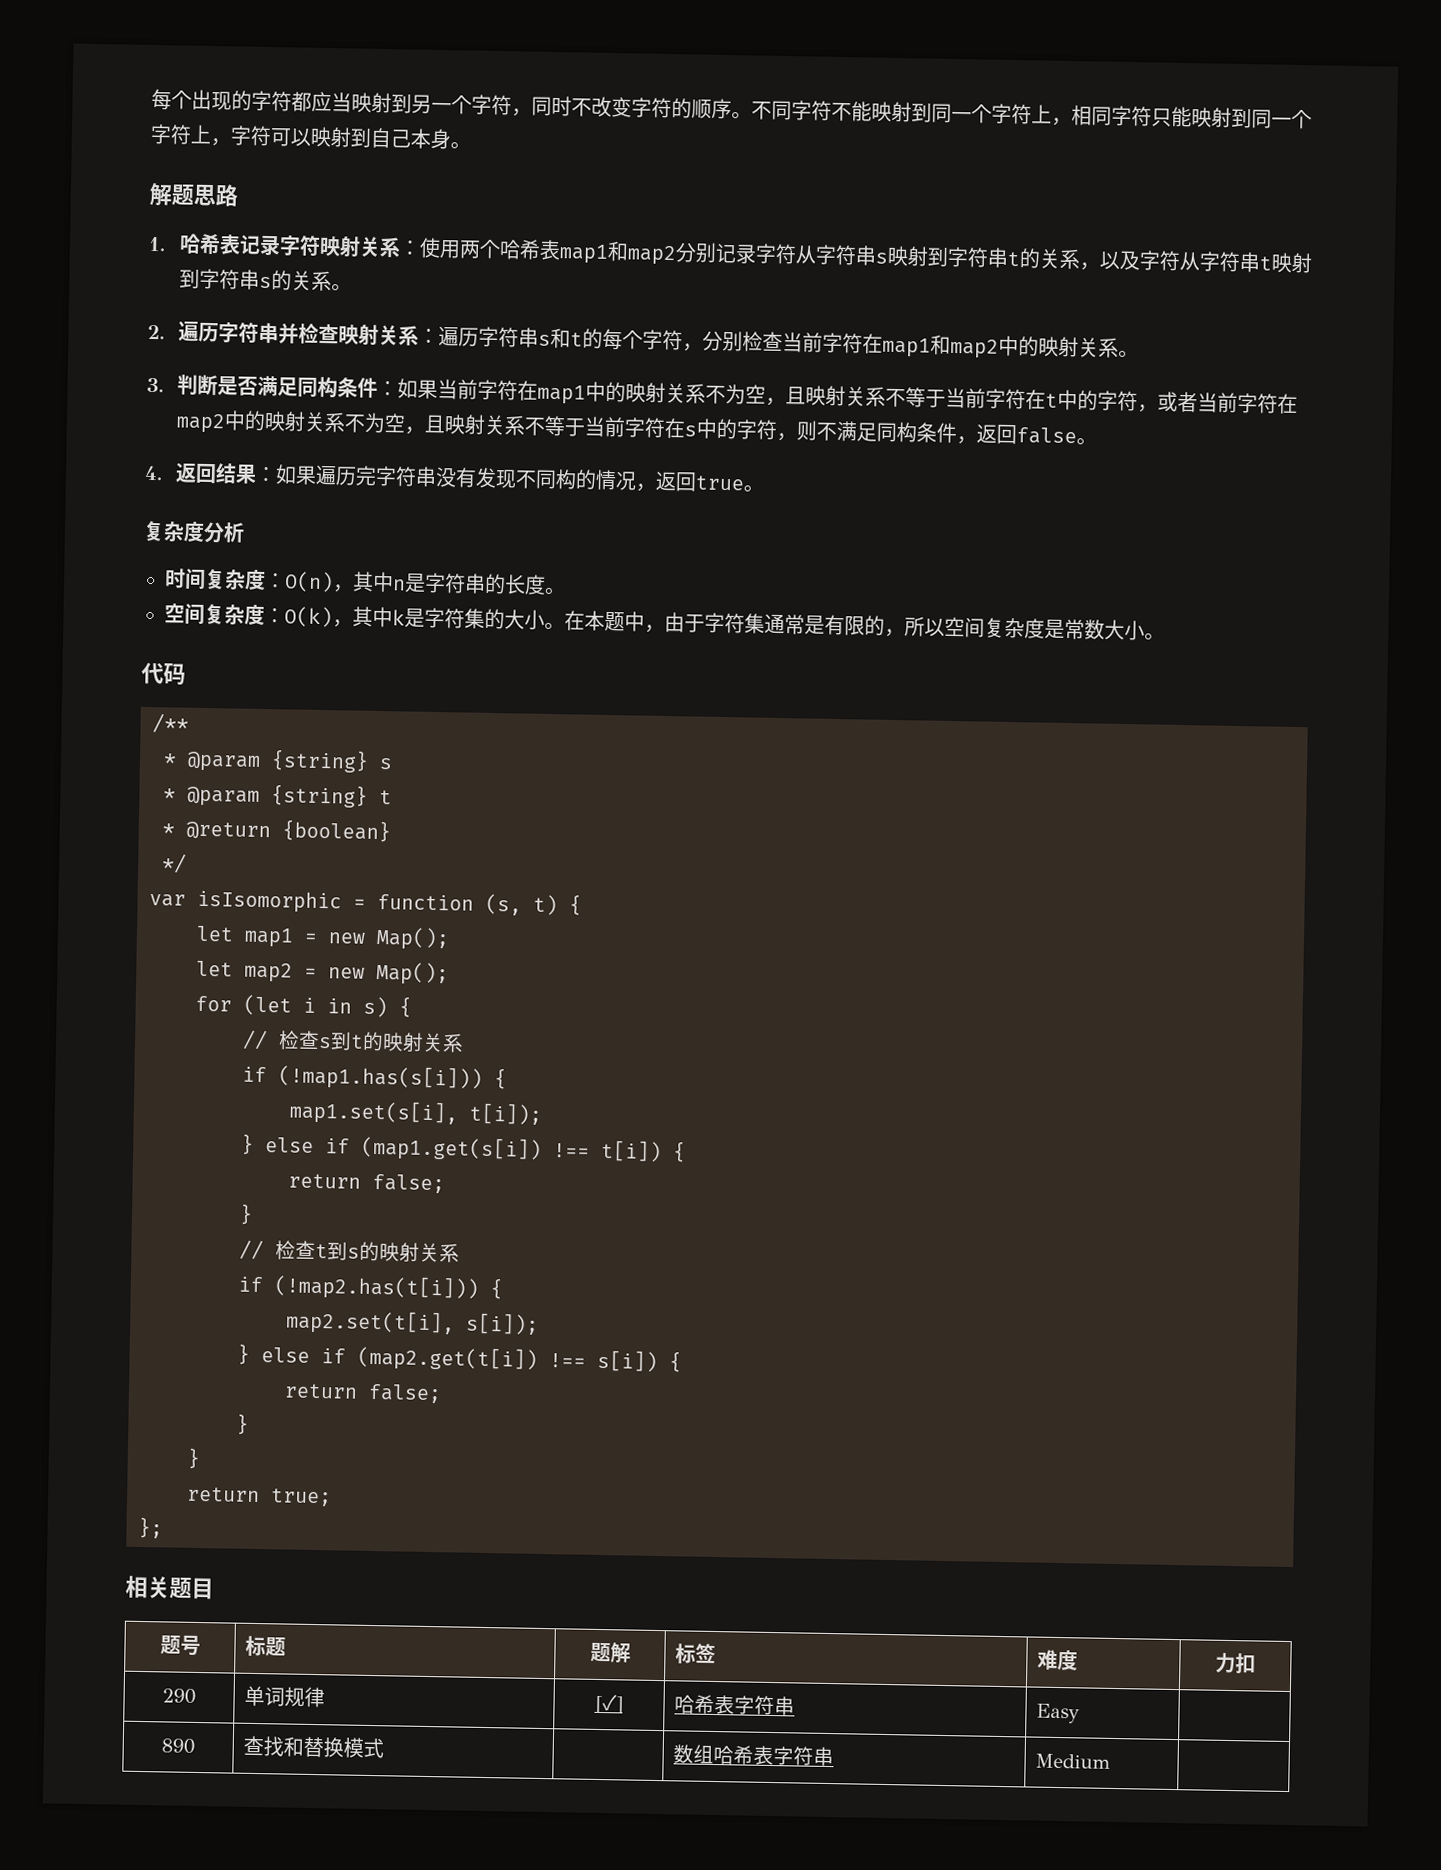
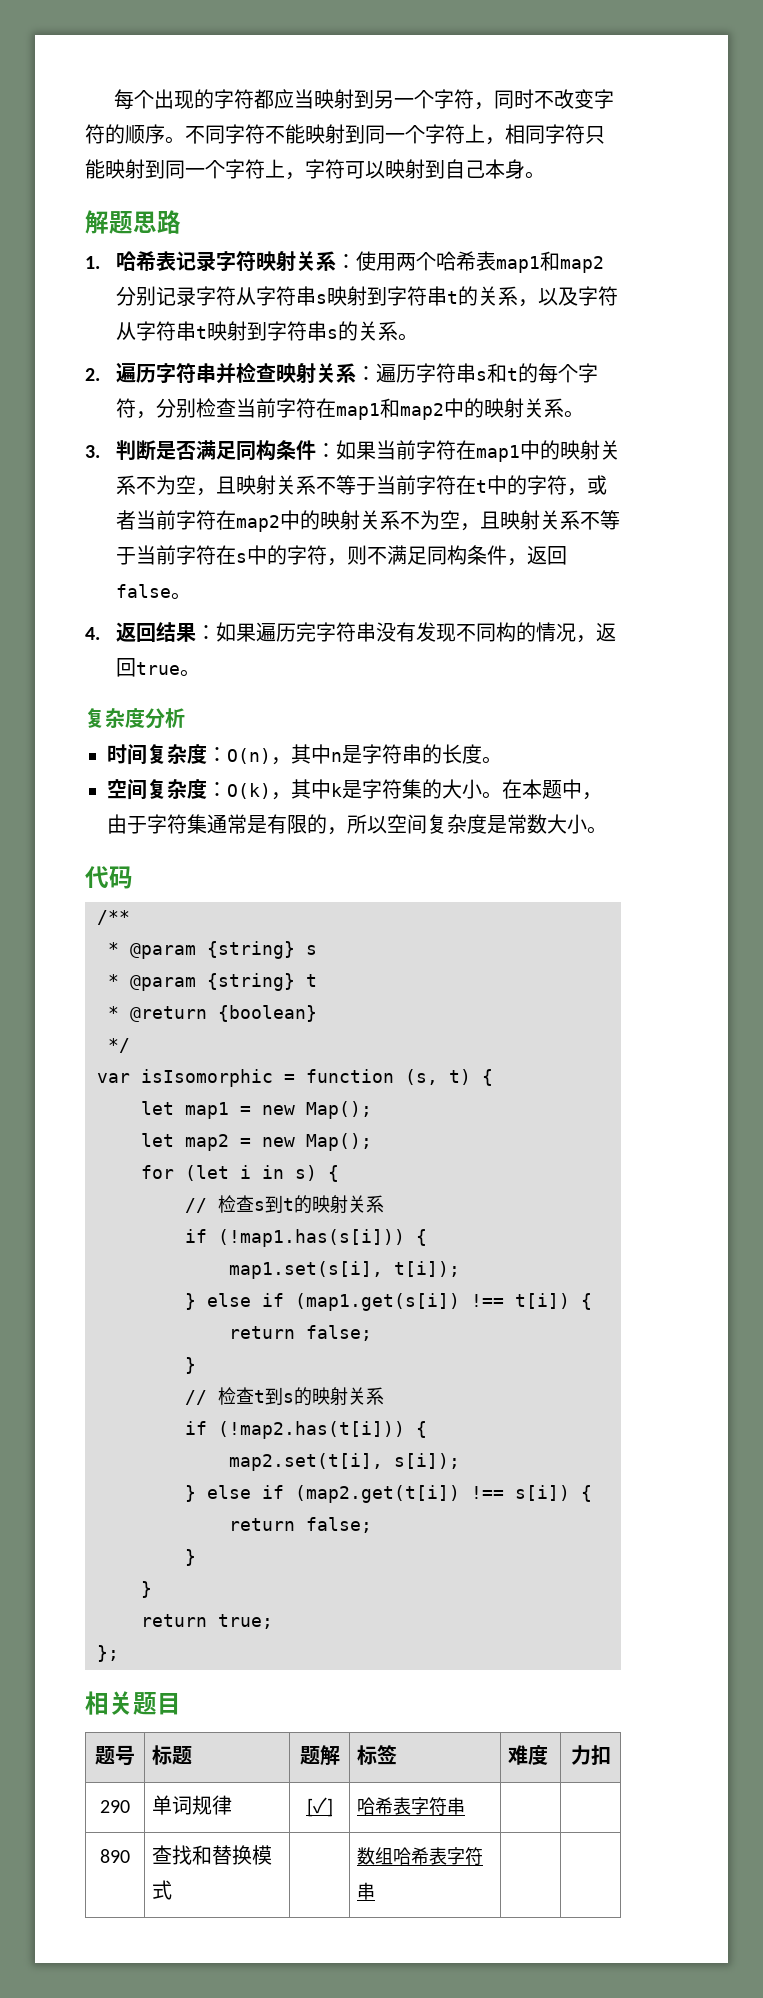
- 290 | 单词规律 | [✓] | 哈希表字符串 | Easy |
+ 290 | 单词规律 | [✓] | 哈希表字符串 | |
- 890 | 查找和替换模式 | | 数组哈希表字符串 | Medium |
+ 890 | 查找和替换模式 | | 数组哈希表字符串 | |

